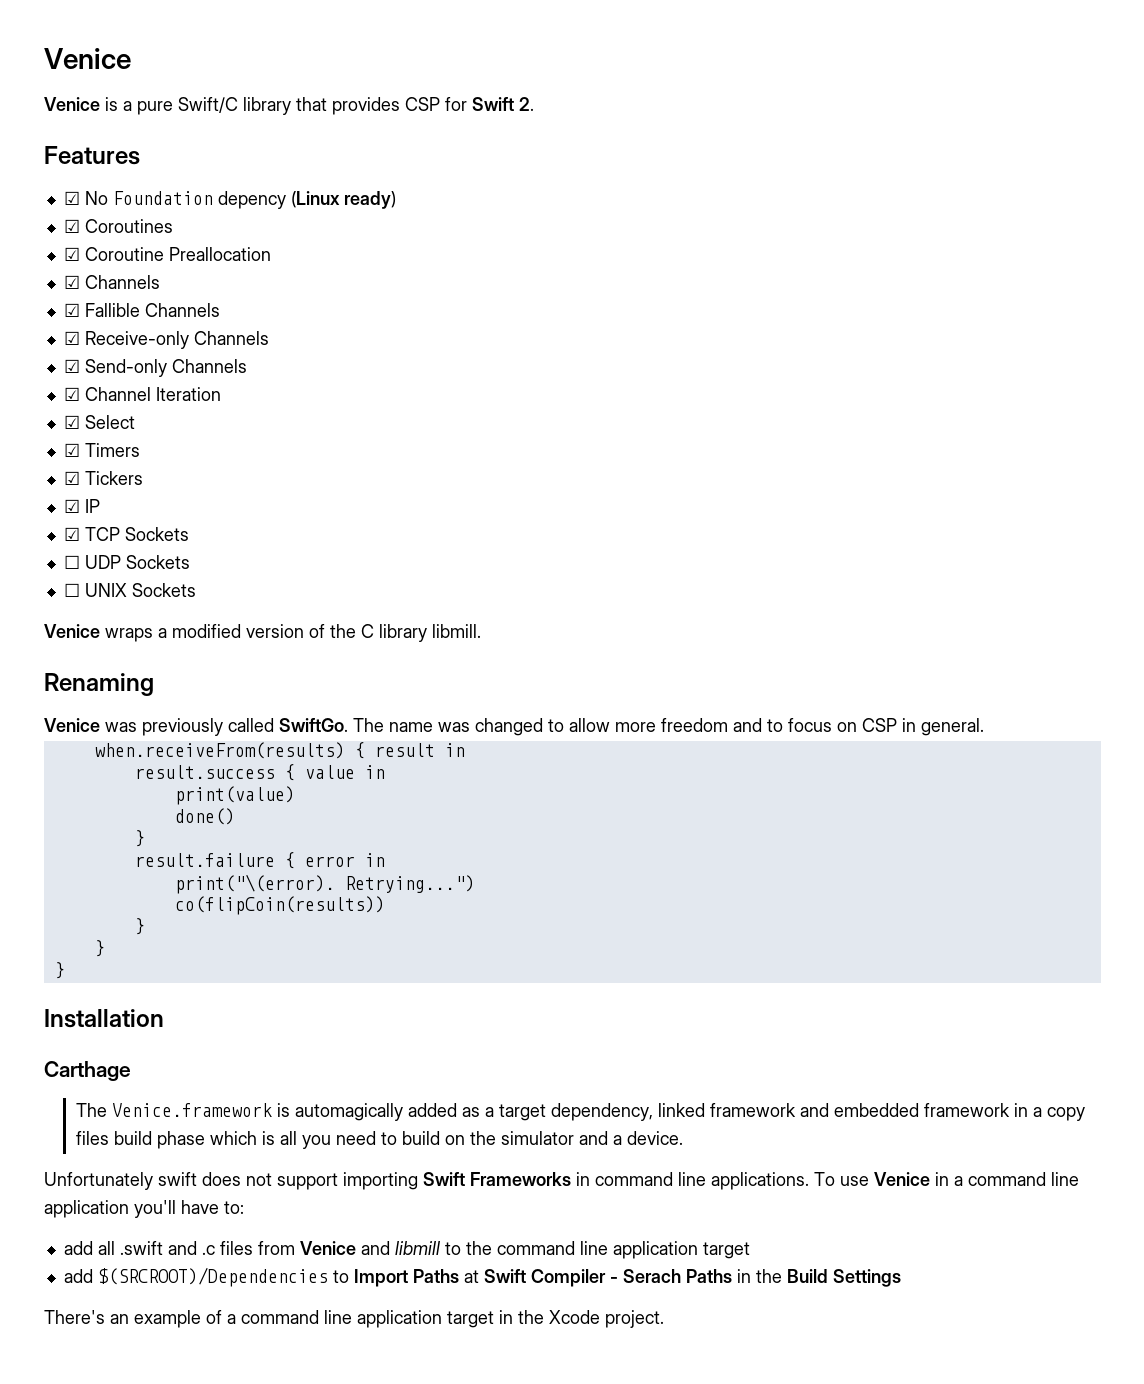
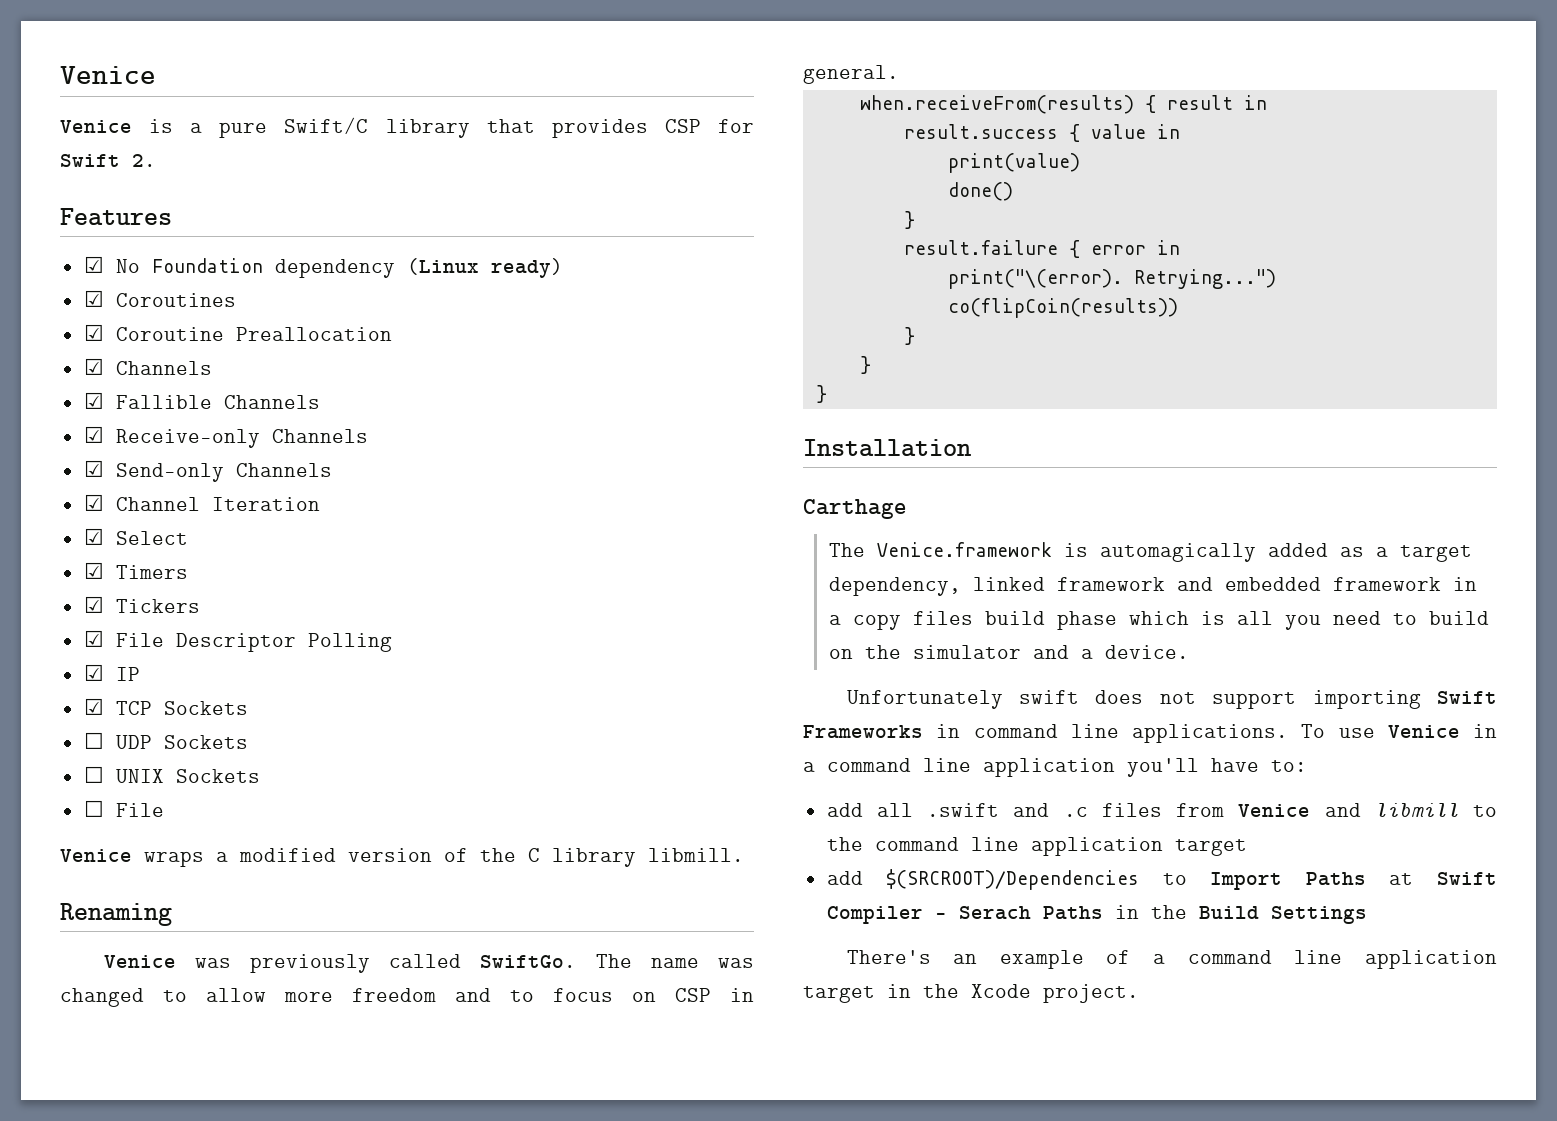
- ☑ No Foundation depency (Linux ready)
+ ☑ No Foundation dependency (Linux ready)
+ ☑ File Descriptor Polling
+ ☐ File

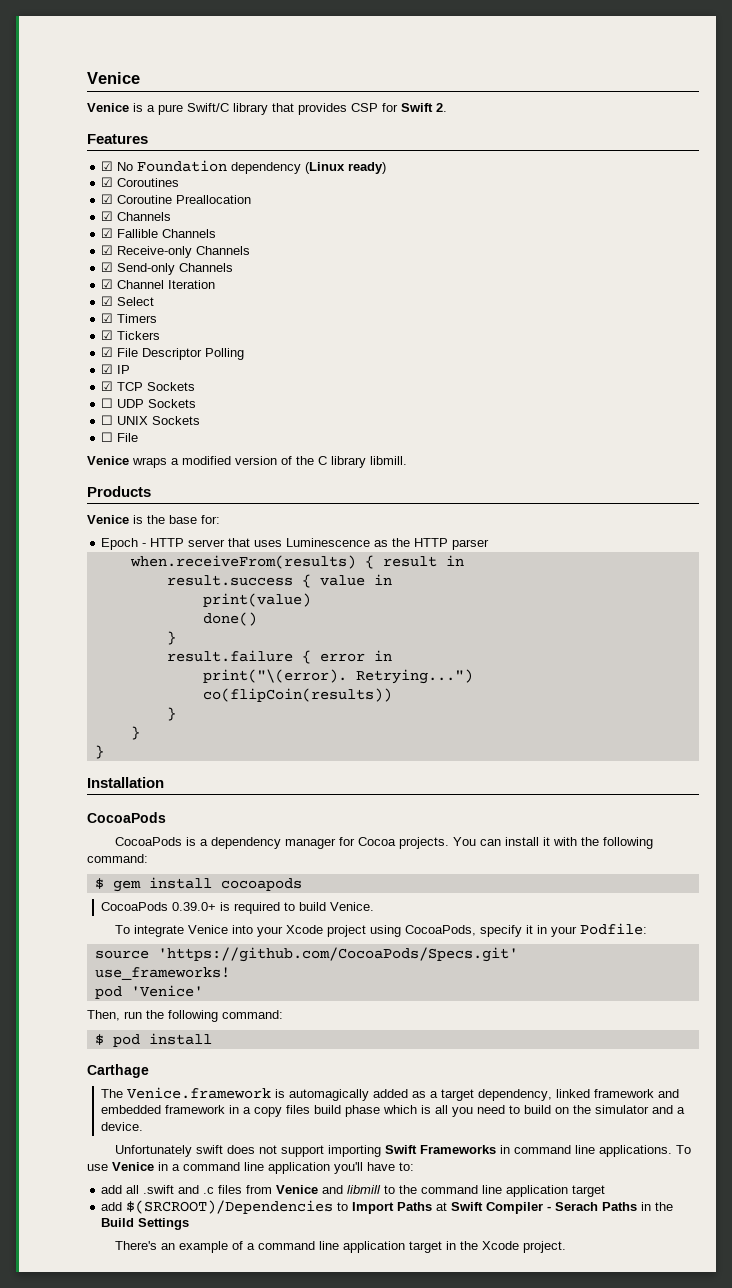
- Renaming
- Venice was previously called SwiftGo. The name was changed to allow more freedom and to focus on CSP in general.
+ Products
+ Venice is the base for:
+ Epoch - HTTP server that uses Luminescence as the HTTP parser
  Installation
+ CocoaPods
+ CocoaPods is a dependency manager for Cocoa projects. You can install it with the following command:
+ $ gem install cocoapods
+ CocoaPods 0.39.0+ is required to build Venice.
+ To integrate Venice into your Xcode project using CocoaPods, specify it in your Podfile:
+ source 'https://github.com/CocoaPods/Specs.git'
+ use_frameworks!
+ pod 'Venice'
+ Then, run the following command:
+ $ pod install

